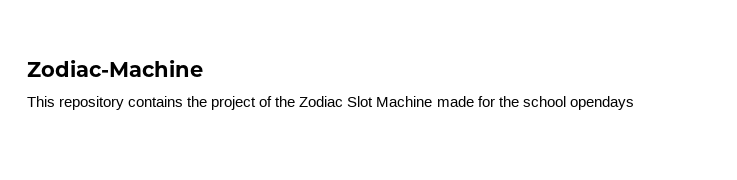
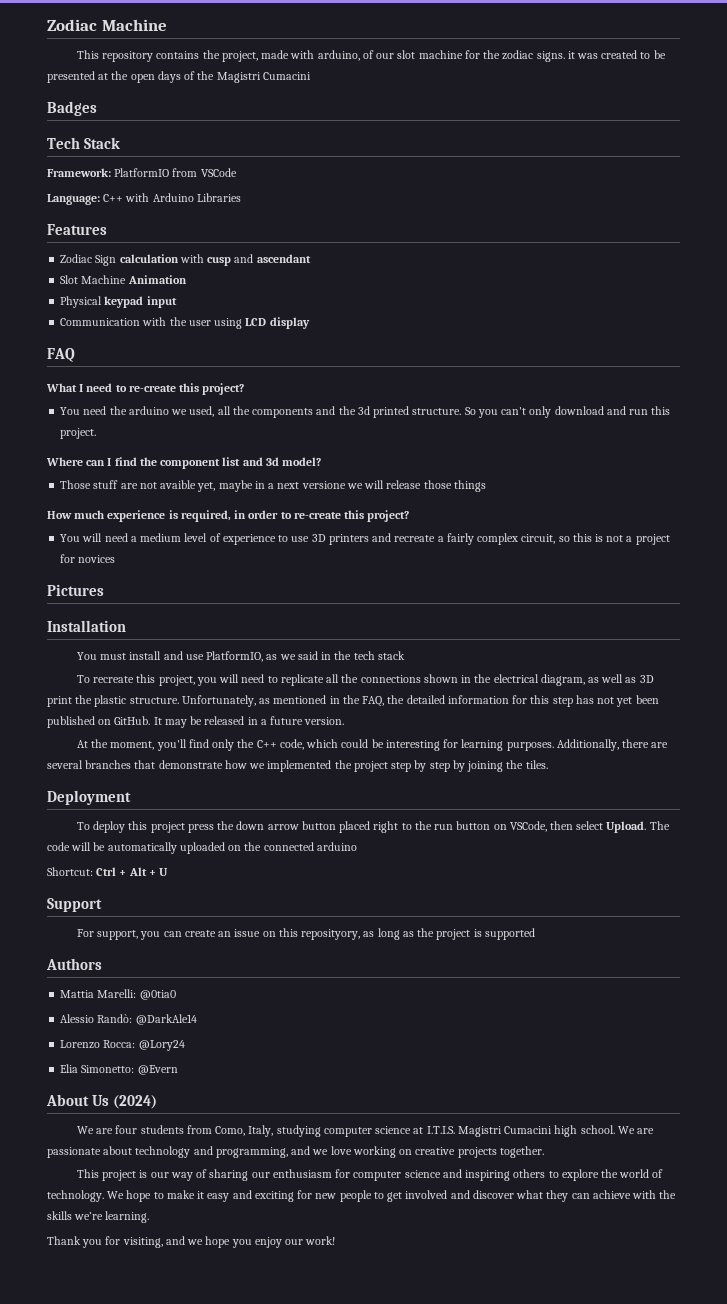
- Zodiac-Machine
+ Zodiac Machine
- This repository contains the project of the Zodiac Slot Machine made for the school opendays
+ This repository contains the project, made with arduino, of our slot machine for the zodiac signs. it was created to be presented at the open days of the Magistri Cumacini
+ Badges
+ Tech Stack
+ Framework: PlatformIO from VSCode
+ Language: C++ with Arduino Libraries
+ Features
+ Zodiac Sign calculation with cusp and ascendant
+ Slot Machine Animation
+ Physical keypad input
+ Communication with the user using LCD display
+ FAQ
+ What I need to re-create this project?
+ You need the arduino we used, all the components and the 3d printed structure. So you can't only download and run this project.
+ Where can I find the component list and 3d model?
+ Those stuff are not avaible yet, maybe in a next versione we will release those things
+ How much experience is required, in order to re-create this project?
+ You will need a medium level of experience to use 3D printers and recreate a fairly complex circuit, so this is not a project for novices
+ Pictures
+ Installation
+ You must install and use PlatformIO, as we said in the tech stack
+ To recreate this project, you will need to replicate all the connections shown in the electrical diagram, as well as 3D print the plastic structure. Unfortunately, as mentioned in the FAQ, the detailed information for this step has not yet been published on GitHub. It may be released in a future version.
+ At the moment, you'll find only the C++ code, which could be interesting for learning purposes. Additionally, there are several branches that demonstrate how we implemented the project step by step by joining the tiles.
+ Deployment
+ To deploy this project press the down arrow button placed right to the run button on VSCode, then select Upload. The code will be automatically uploaded on the connected arduino
+ Shortcut: Ctrl + Alt + U
+ Support
+ For support, you can create an issue on this reposityory, as long as the project is supported
+ Authors
+ Mattia Marelli: @0tia0
+ Alessio Randò: @DarkAle14
+ Lorenzo Rocca: @Lory24
+ Elia Simonetto: @Evern
+ About Us (2024)
+ We are four students from Como, Italy, studying computer science at I.T.I.S. Magistri Cumacini high school. We are passionate about technology and programming, and we love working on creative projects together.
+ This project is our way of sharing our enthusiasm for computer science and inspiring others to explore the world of technology. We hope to make it easy and exciting for new people to get involved and discover what they can achieve with the skills we’re learning.
+ Thank you for visiting, and we hope you enjoy our work!

